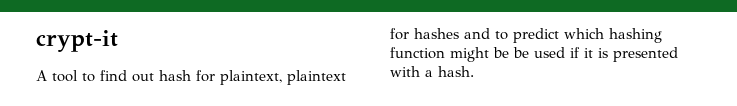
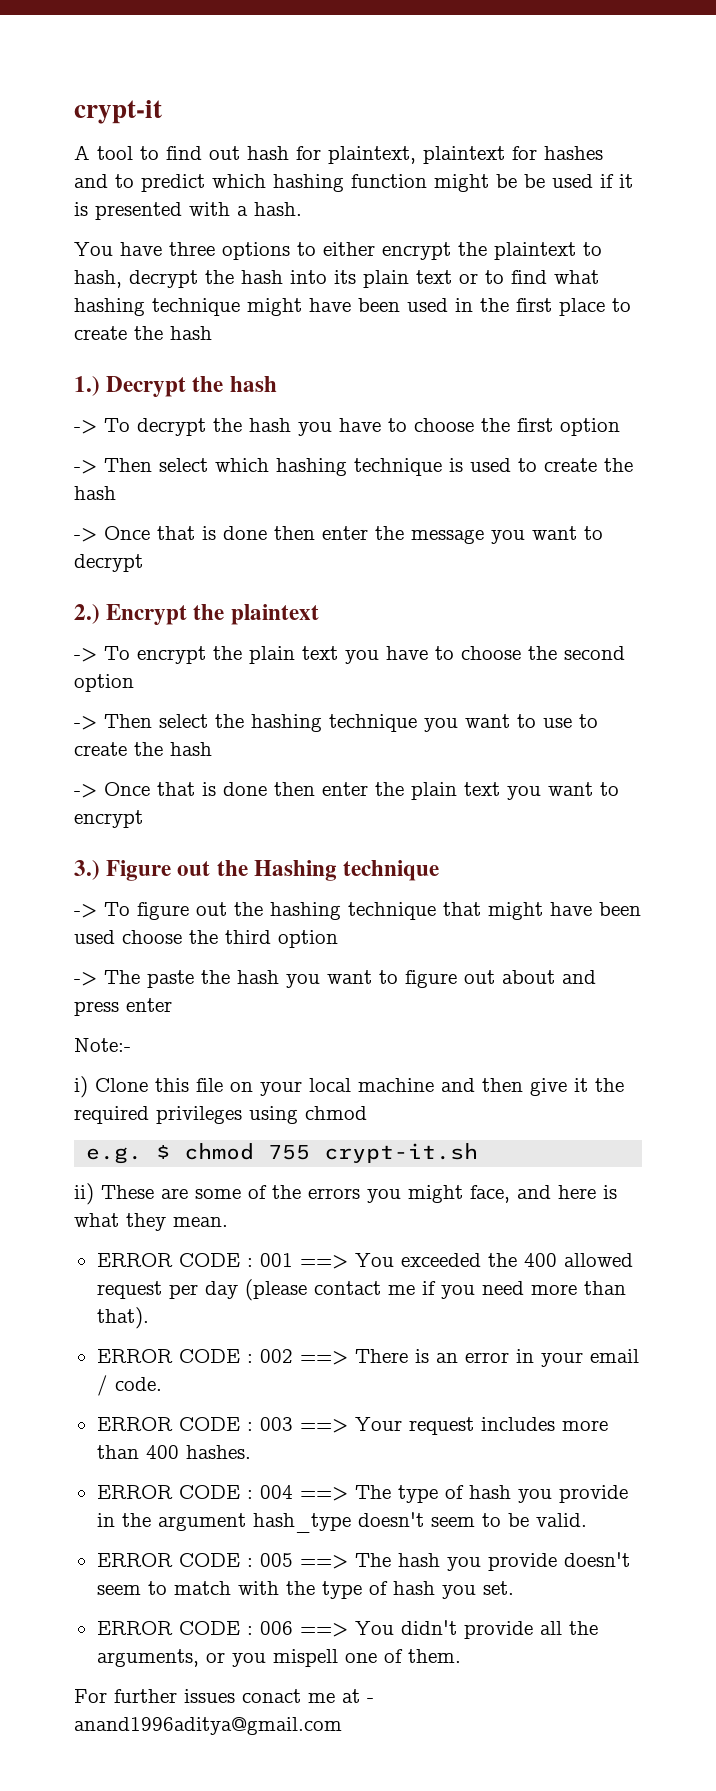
+ You have three options to either encrypt the plaintext to hash, decrypt the hash into its plain text or to find what hashing technique might have been used in the first place to create the hash
+ 1.) Decrypt the hash
+ -> To decrypt the hash you have to choose the first option
+ -> Then select which hashing technique is used to create the hash
+ -> Once that is done then enter the message you want to decrypt
+ 2.) Encrypt the plaintext
+ -> To encrypt the plain text you have to choose the second option
+ -> Then select the hashing technique you want to use to create the hash
+ -> Once that is done then enter the plain text you want to encrypt
+ 3.) Figure out the Hashing technique
+ -> To figure out the hashing technique that might have been used choose the third option
+ -> The paste the hash you want to figure out about and press enter
+ Note:-
+ i) Clone this file on your local machine and then give it the required privileges using chmod
+ e.g. $ chmod 755 crypt-it.sh
+ ii) These are some of the errors you might face, and here is what they mean.
+ ERROR CODE : 001 ==> You exceeded the 400 allowed request per day (please contact me if you need more than that).
+ ERROR CODE : 002 ==> There is an error in your email / code.
+ ERROR CODE : 003 ==> Your request includes more than 400 hashes.
+ ERROR CODE : 004 ==> The type of hash you provide in the argument hash_type doesn't seem to be valid.
+ ERROR CODE : 005 ==> The hash you provide doesn't seem to match with the type of hash you set.
+ ERROR CODE : 006 ==> You didn't provide all the arguments, or you mispell one of them.
+ For further issues conact me at - anand1996aditya@gmail.com

